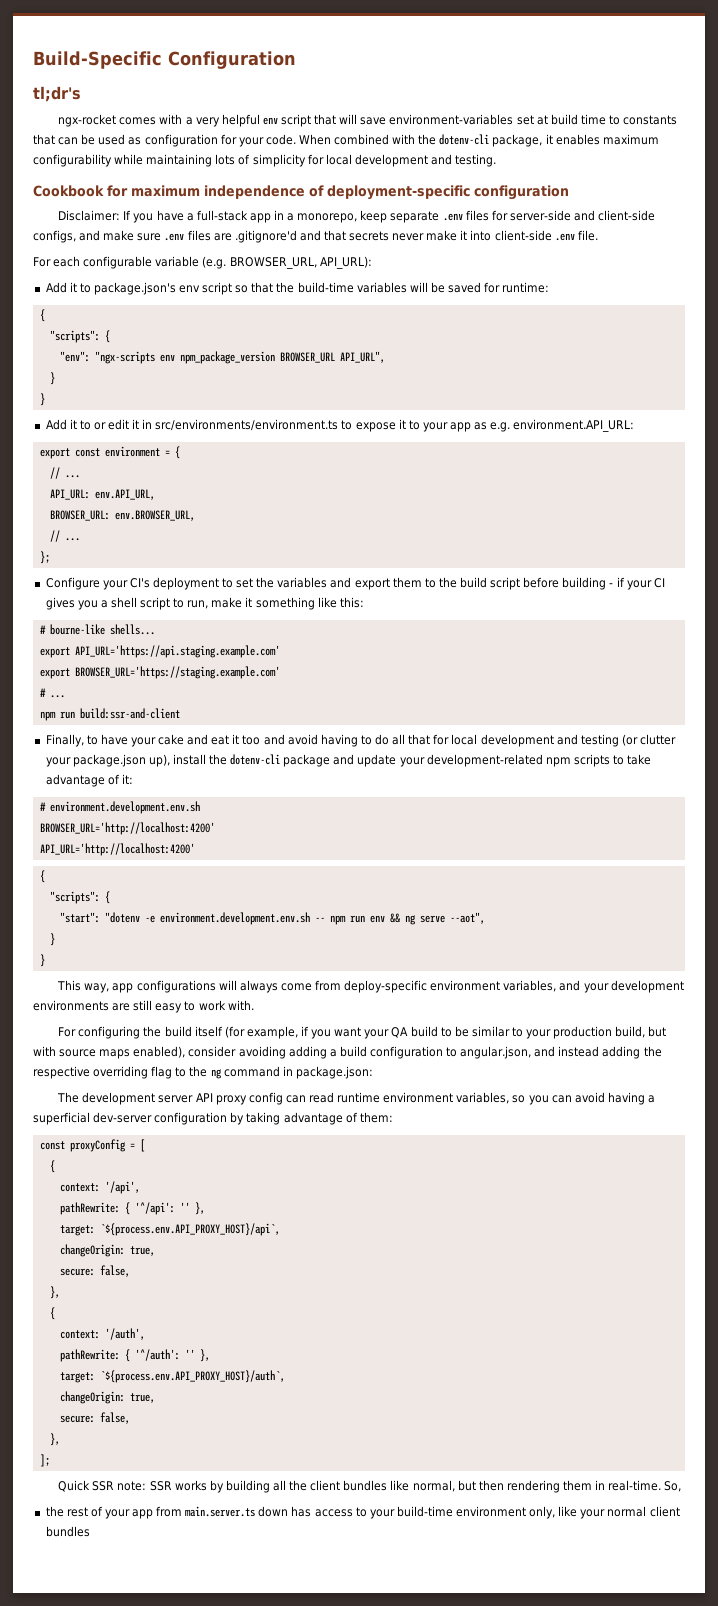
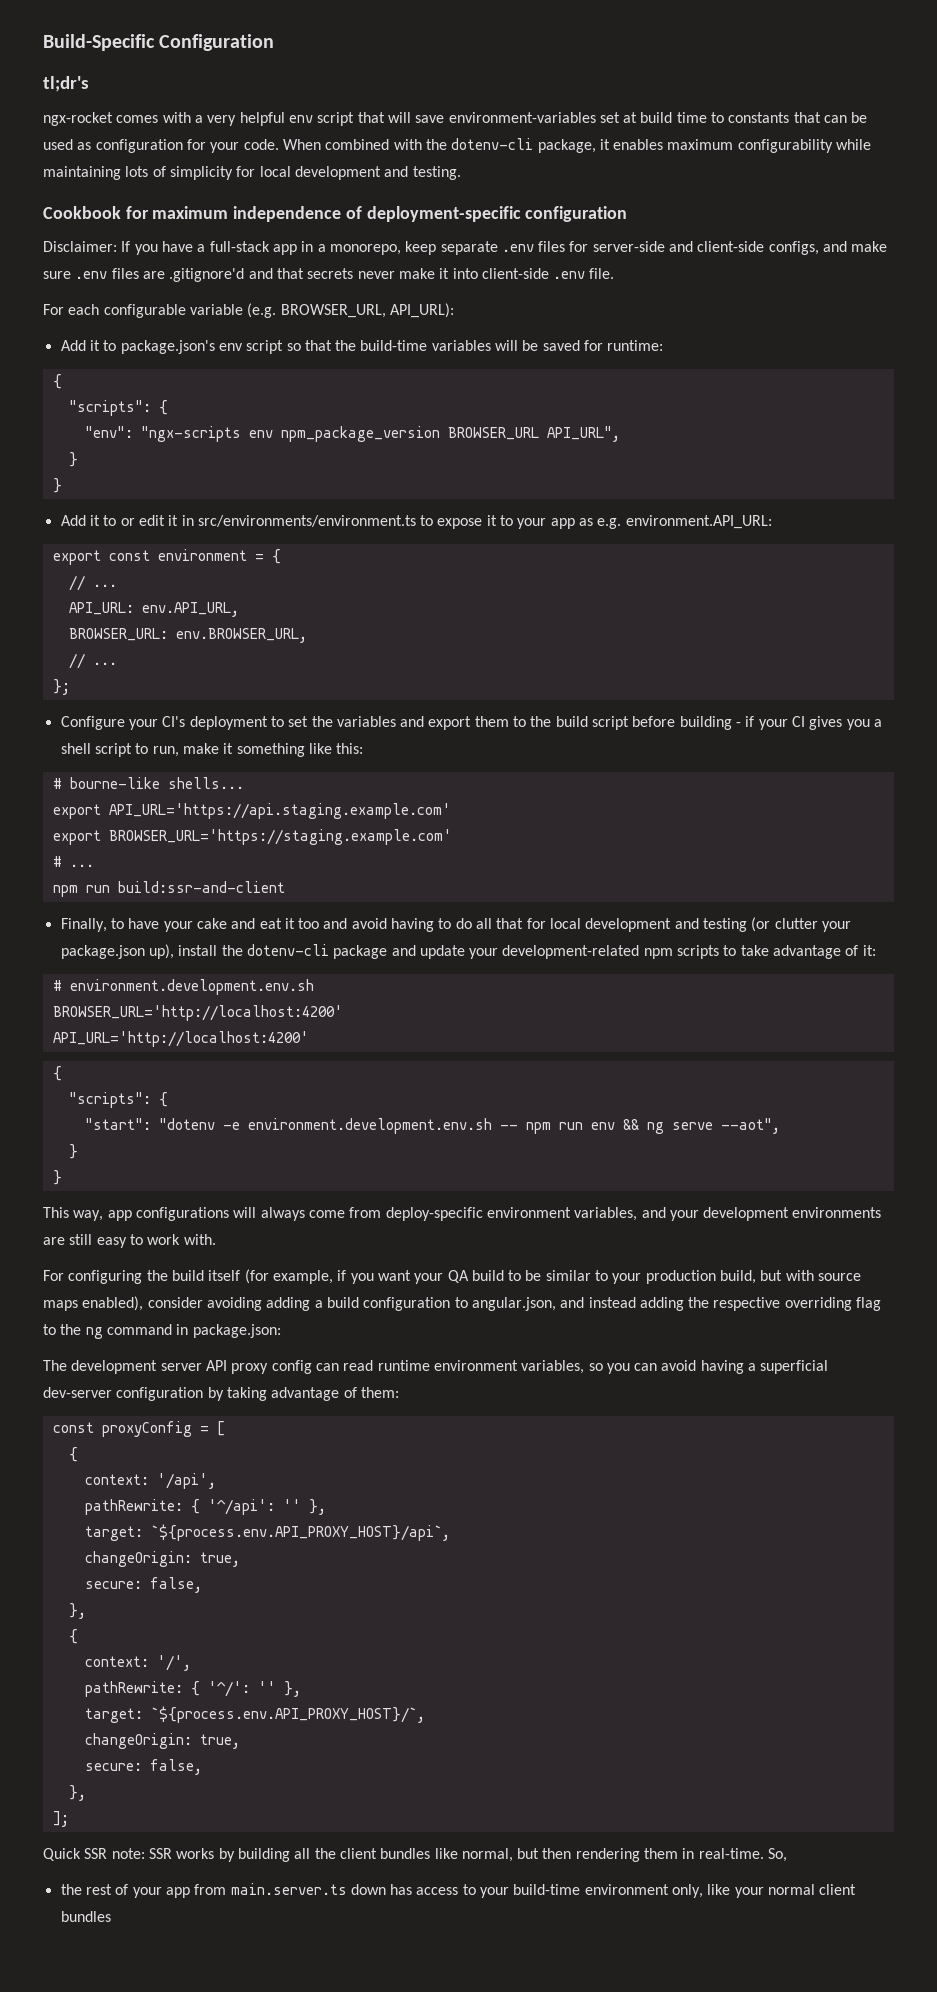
- context: '/auth',
- pathRewrite: { '^/auth': '' },
- target: `${process.env.API_PROXY_HOST}/auth`,
+ context: '/',
+ pathRewrite: { '^/': '' },
+ target: `${process.env.API_PROXY_HOST}/`,

